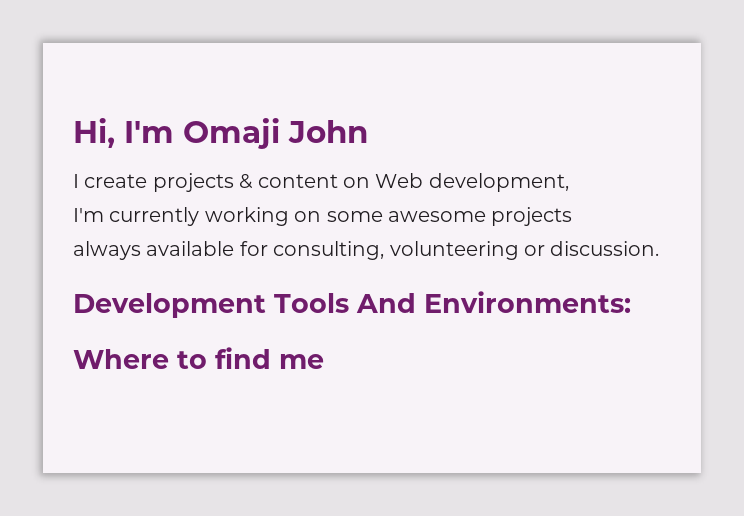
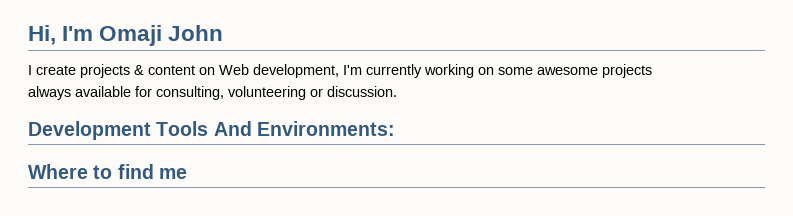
- I create projects & content on Web development,
- I'm currently working on some awesome projects
+ I create projects & content on Web development, I'm currently working on some awesome projects

